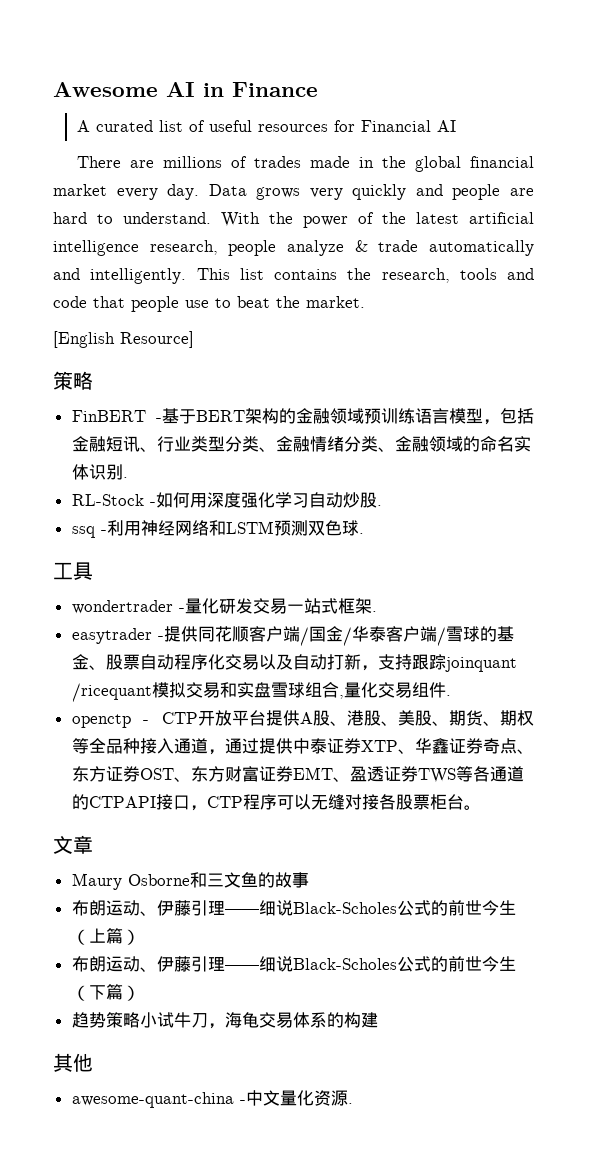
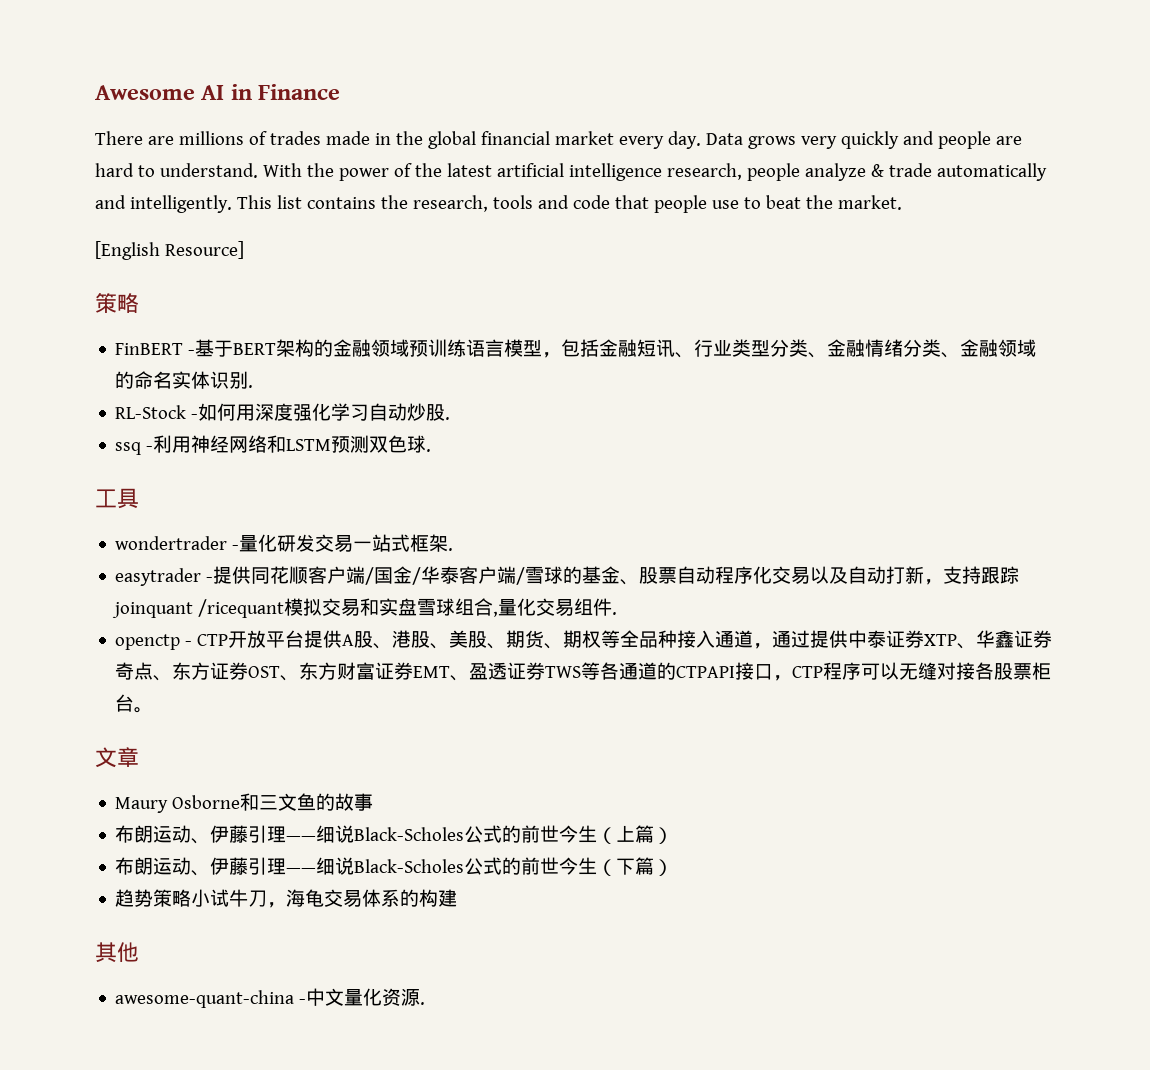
- A curated list of useful resources for Financial AI

